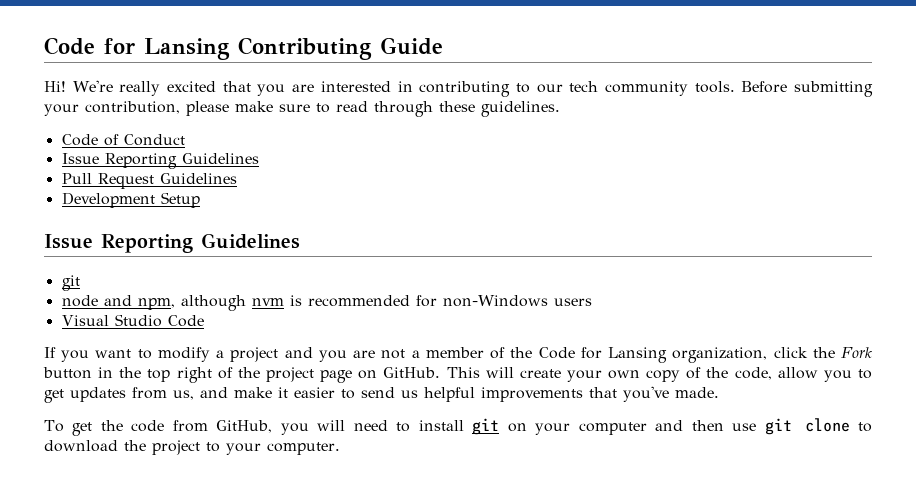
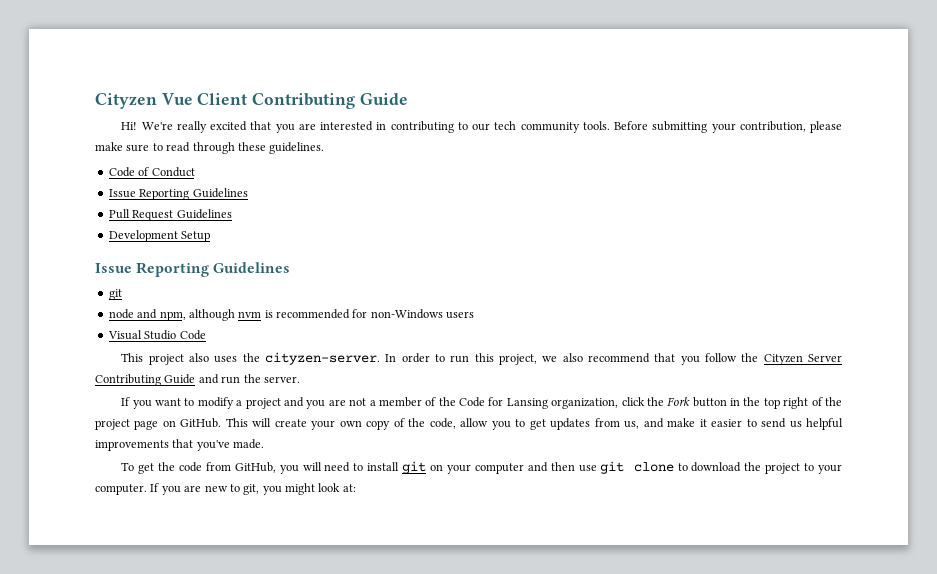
- Code for Lansing Contributing Guide
+ Cityzen Vue Client Contributing Guide
+ This project also uses the cityzen-server. In order to run this project, we also recommend that you follow the Cityzen Server Contributing Guide and run the server.
+ If you are new to git, you might look at:

